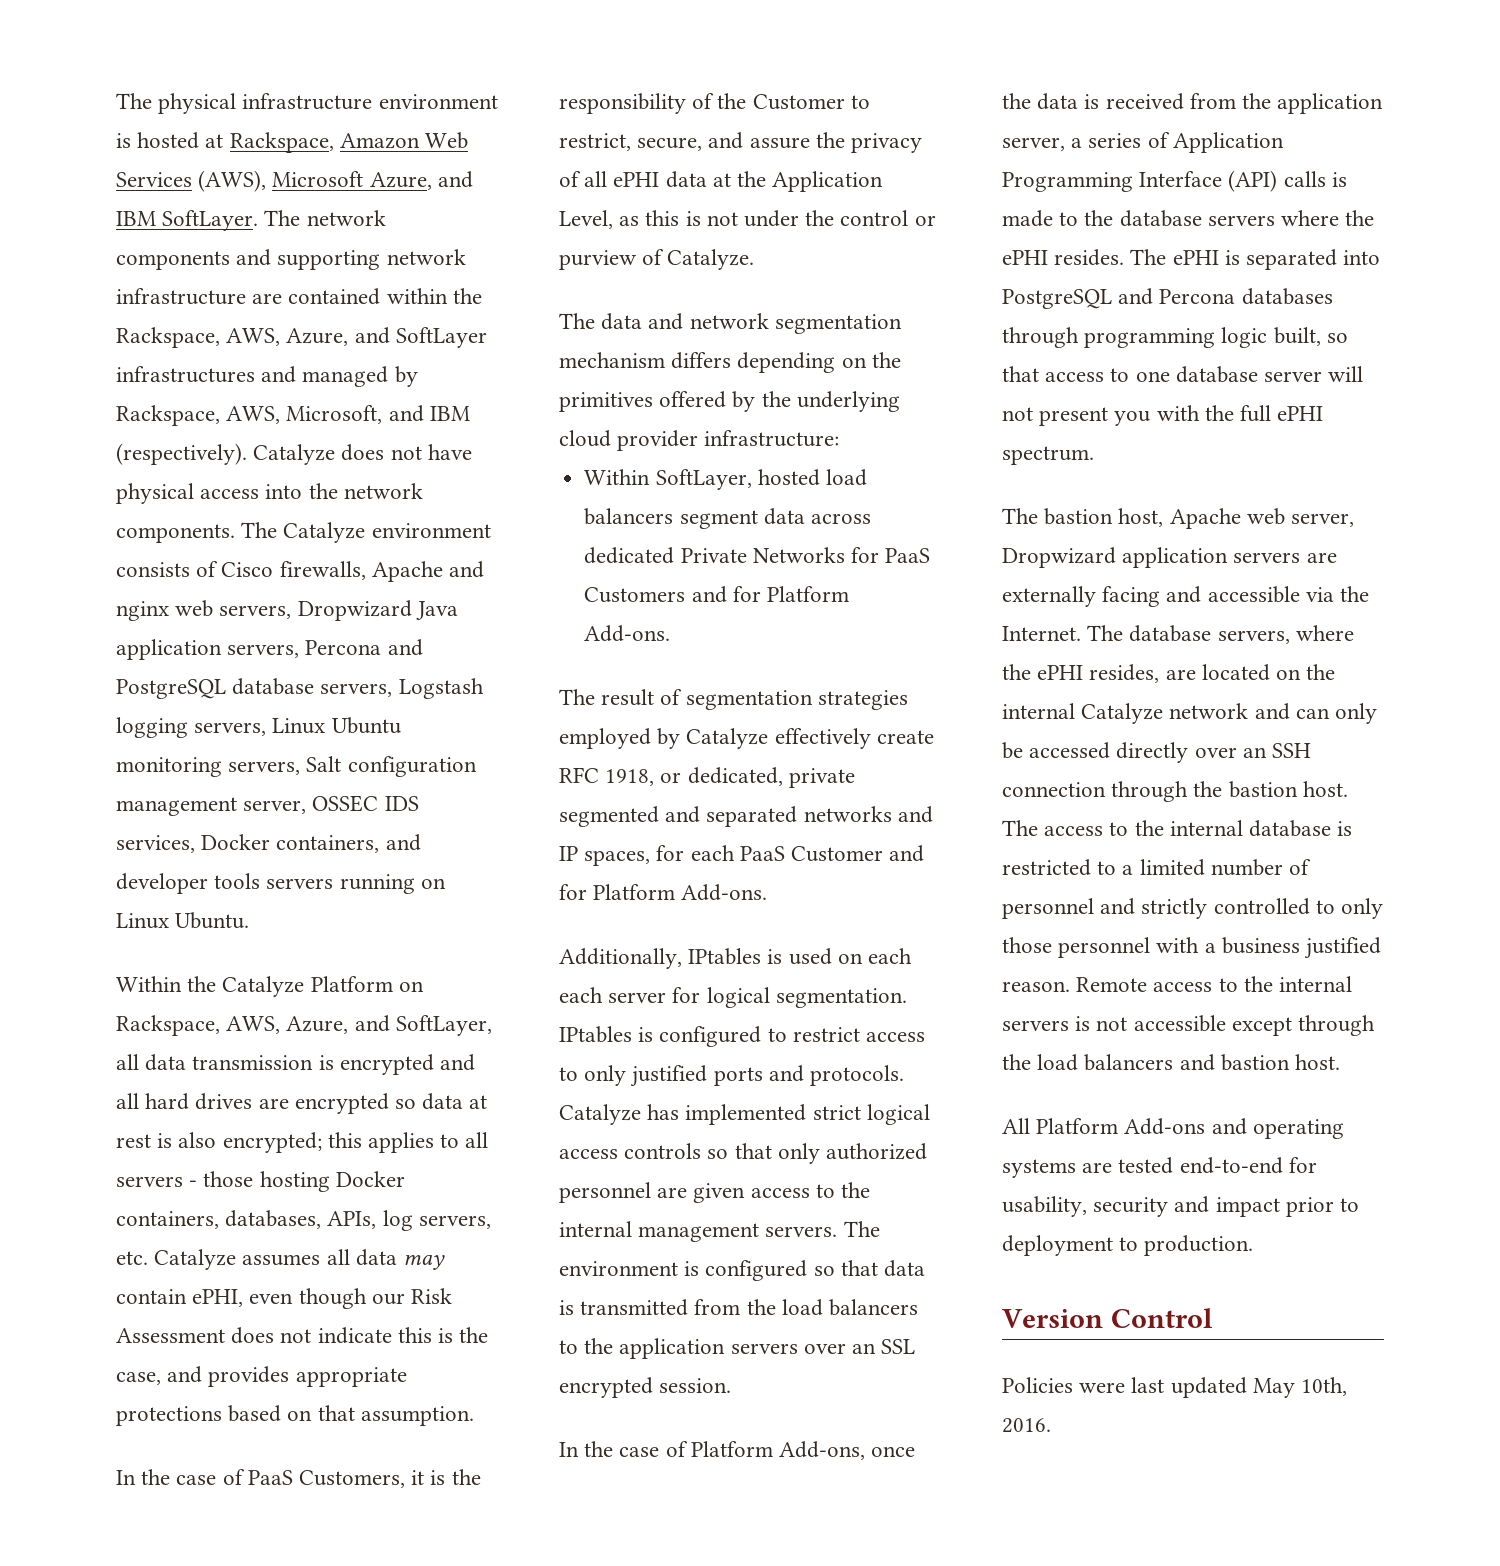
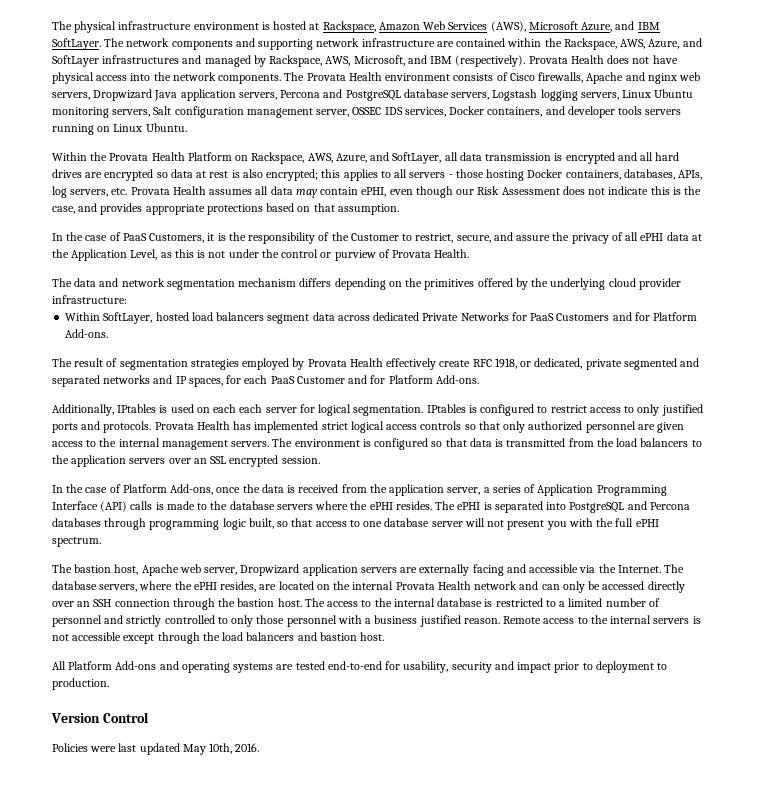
- Catalyze does not have physical access into the network components.
+ Provata Health does not have physical access into the network components.
- The Catalyze environment consists of Cisco firewalls, Apache and nginx web servers, Dropwizard Java application servers, Percona and PostgreSQL database servers, Logstash logging servers, Linux Ubuntu monitoring servers, Salt configuration management server, OSSEC IDS services, Docker containers, and developer tools servers running on Linux Ubuntu.
+ The Provata Health environment consists of Cisco firewalls, Apache and nginx web servers, Dropwizard Java application servers, Percona and PostgreSQL database servers, Logstash logging servers, Linux Ubuntu monitoring servers, Salt configuration management server, OSSEC IDS services, Docker containers, and developer tools servers running on Linux Ubuntu.
- Within the Catalyze Platform on Rackspace, AWS, Azure, and SoftLayer, all data transmission is encrypted and all hard drives are encrypted so data at rest is also encrypted;
+ Within the Provata Health Platform on Rackspace, AWS, Azure, and SoftLayer, all data transmission is encrypted and all hard drives are encrypted so data at rest is also encrypted;
- this applies to all servers - those hosting Docker containers, databases, APIs, log servers, etc. Catalyze assumes all data may contain ePHI, even though our Risk Assessment does not indicate this is the case, and provides appropriate protections based on that assumption.
+ this applies to all servers - those hosting Docker containers, databases, APIs, log servers, etc. Provata Health assumes all data may contain ePHI, even though our Risk Assessment does not indicate this is the case, and provides appropriate protections based on that assumption.
- In the case of PaaS Customers, it is the responsibility of the Customer to restrict, secure, and assure the privacy of all ePHI data at the Application Level, as this is not under the control or purview of Catalyze.
+ In the case of PaaS Customers, it is the responsibility of the Customer to restrict, secure, and assure the privacy of all ePHI data at the Application Level, as this is not under the control or purview of Provata Health.
- The result of segmentation strategies employed by Catalyze effectively create RFC 1918, or dedicated, private segmented and separated networks and IP spaces, for each PaaS Customer and for Platform Add-ons.
+ The result of segmentation strategies employed by Provata Health effectively create RFC 1918, or dedicated, private segmented and separated networks and IP spaces, for each PaaS Customer and for Platform Add-ons.
- Catalyze has implemented strict logical access controls so that only authorized personnel are given access to the internal management servers.
+ Provata Health has implemented strict logical access controls so that only authorized personnel are given access to the internal management servers.
- The database servers, where the ePHI resides, are located on the internal Catalyze network and can only be accessed directly over an SSH connection through the bastion host.
+ The database servers, where the ePHI resides, are located on the internal Provata Health network and can only be accessed directly over an SSH connection through the bastion host.

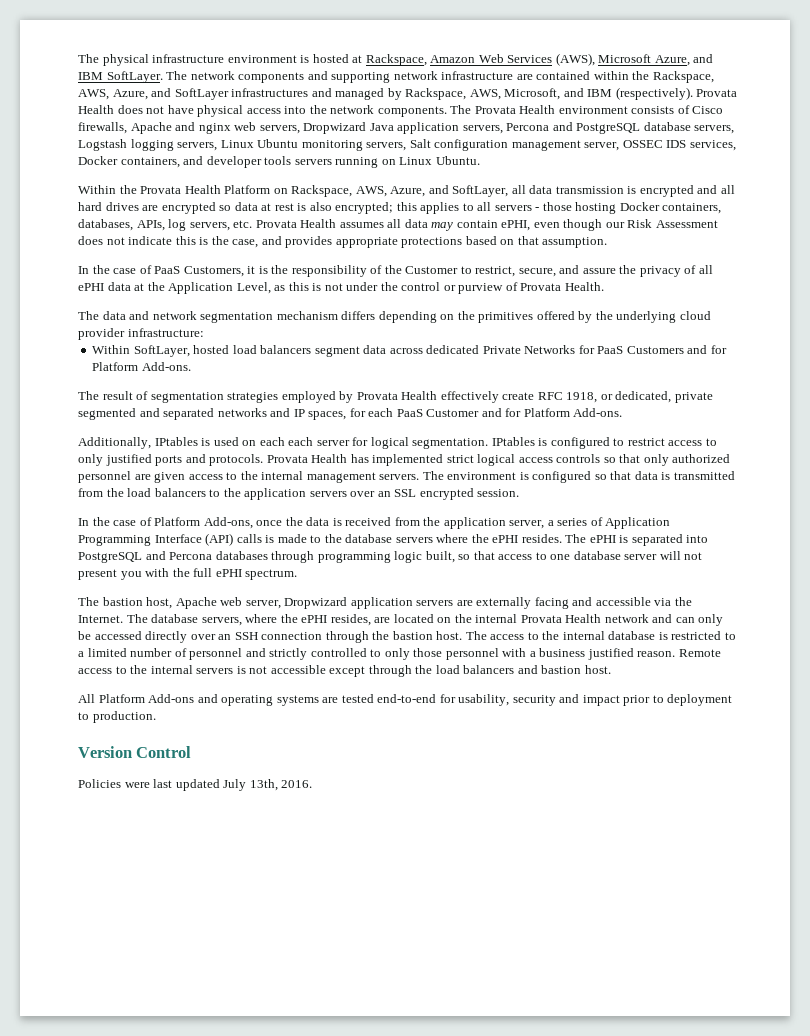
- Policies were last updated May 10th, 2016.
+ Policies were last updated July 13th, 2016.

